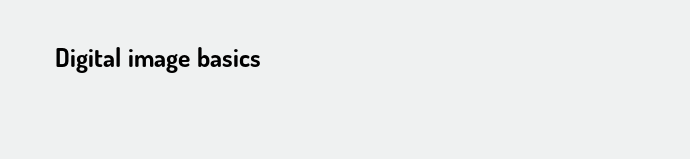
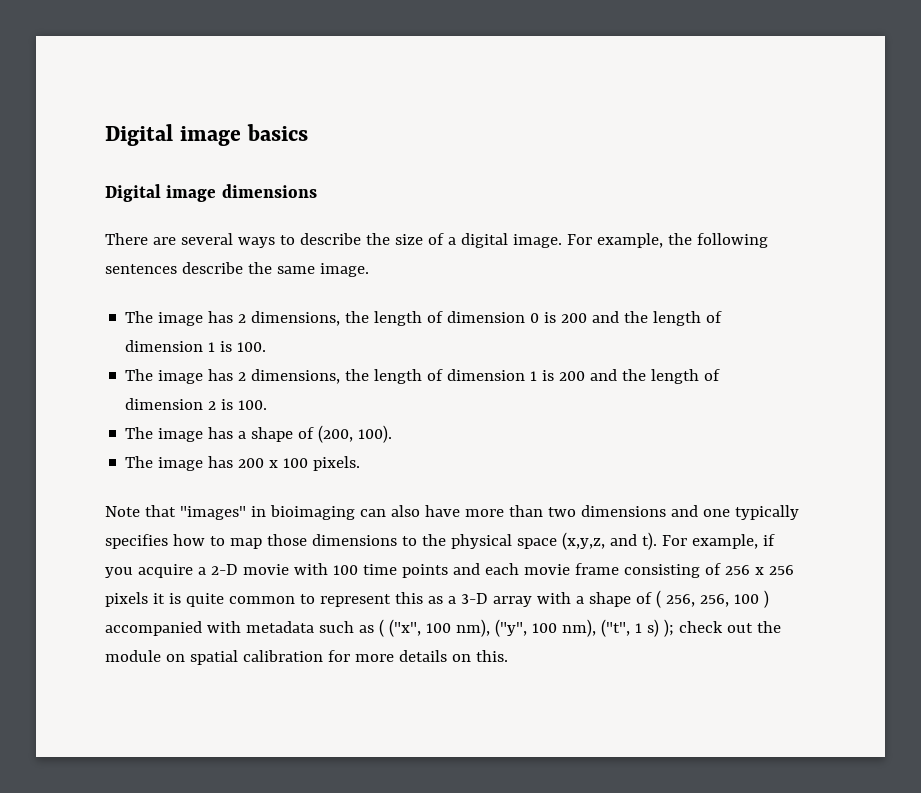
+ Digital image dimensions
+ There are several ways to describe the size of a digital image. For example, the following sentences describe the same image.
+ The image has 2 dimensions, the length of dimension 0 is 200 and the length of dimension 1 is 100.
+ The image has 2 dimensions, the length of dimension 1 is 200 and the length of dimension 2 is 100.
+ The image has a shape of (200, 100).
+ The image has 200 x 100 pixels.
+ Note that "images" in bioimaging can also have more than two dimensions and one typically specifies how to map those dimensions to the physical space (x,y,z, and t). For example, if you acquire a 2-D movie with 100 time points and each movie frame consisting of 256 x 256 pixels it is quite common to represent this as a 3-D array with a shape of ( 256, 256, 100 ) accompanied with metadata such as ( ("x", 100 nm), ("y", 100 nm), ("t", 1 s) ); check out the module on spatial calibration for more details on this.

